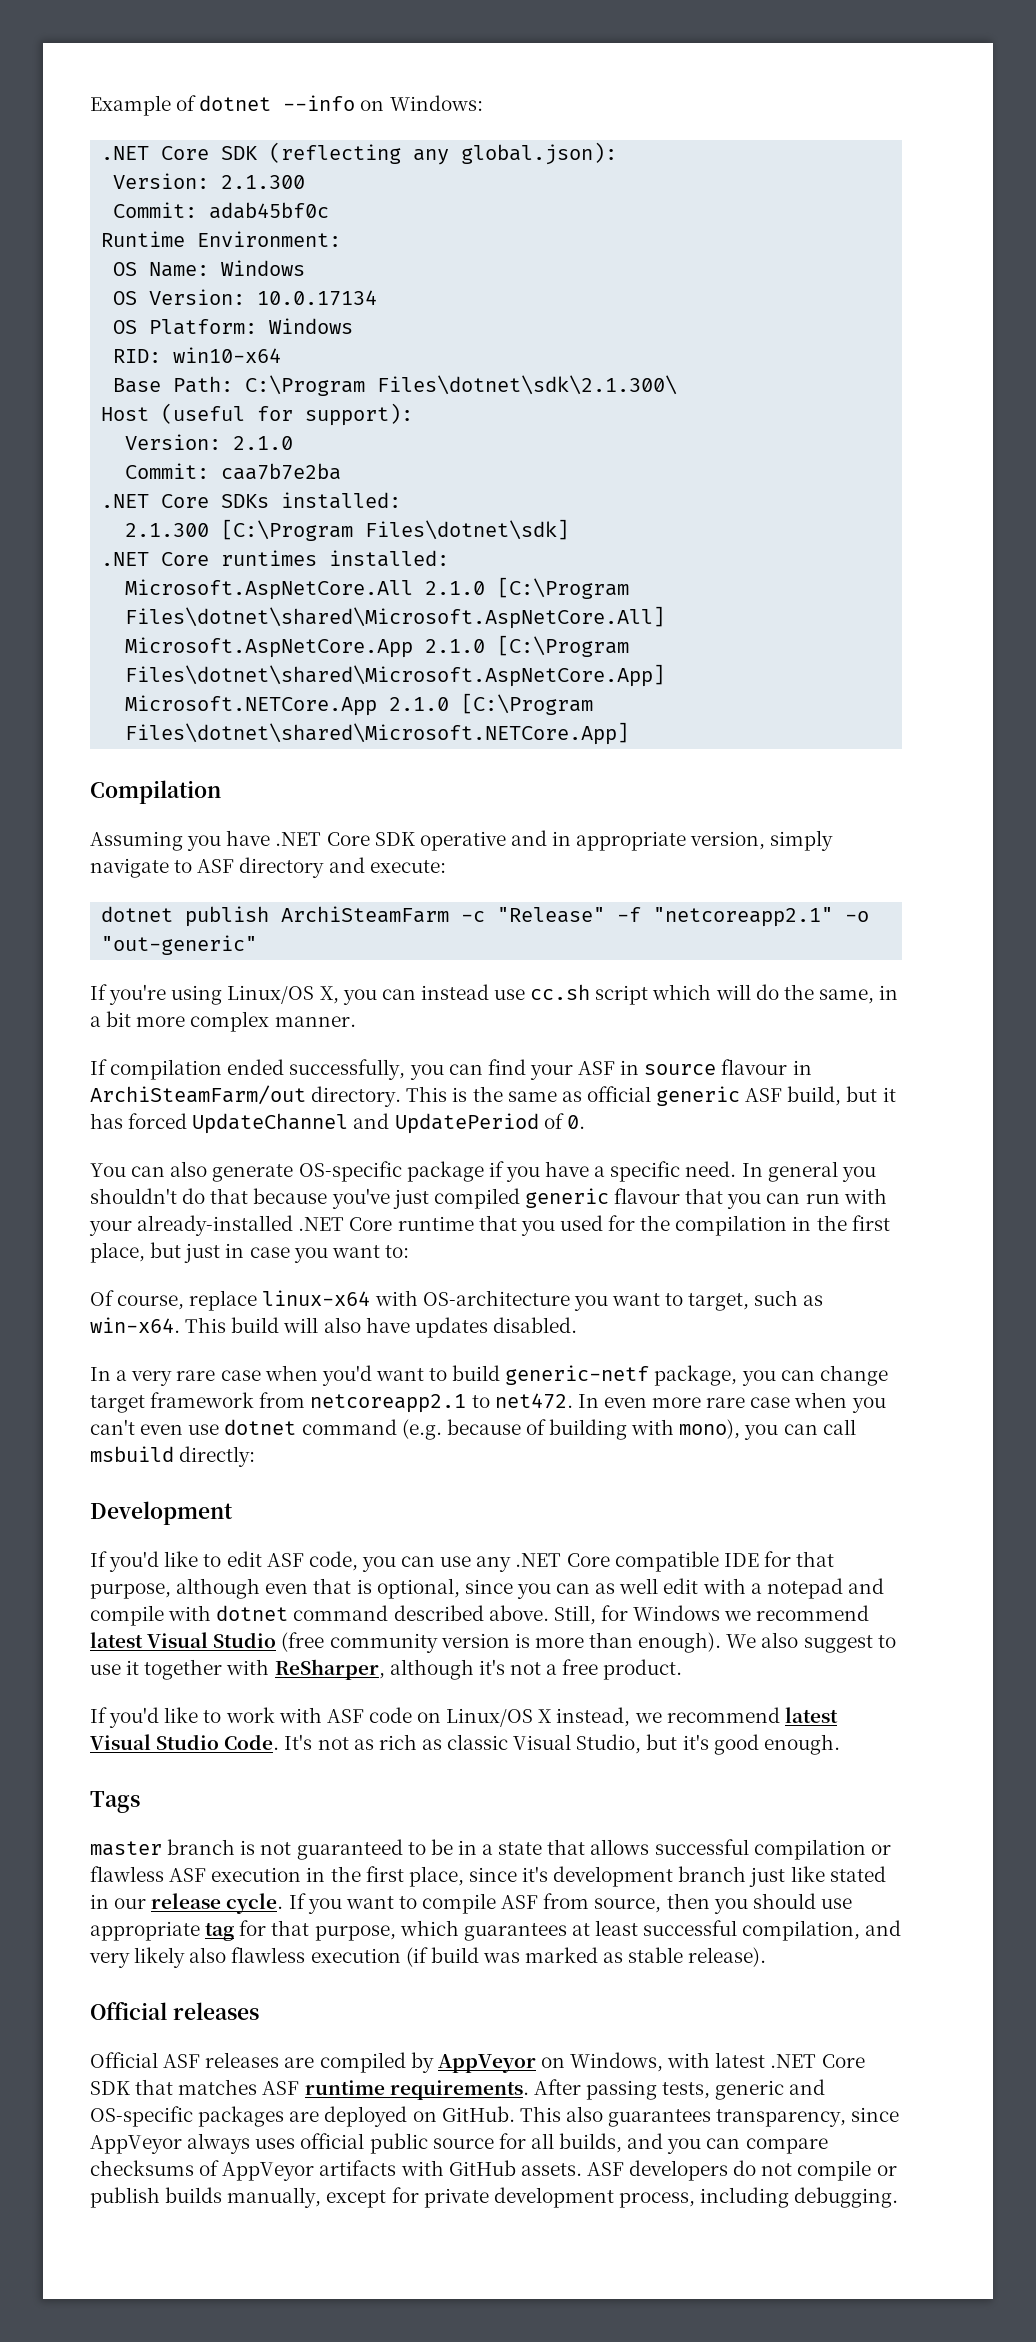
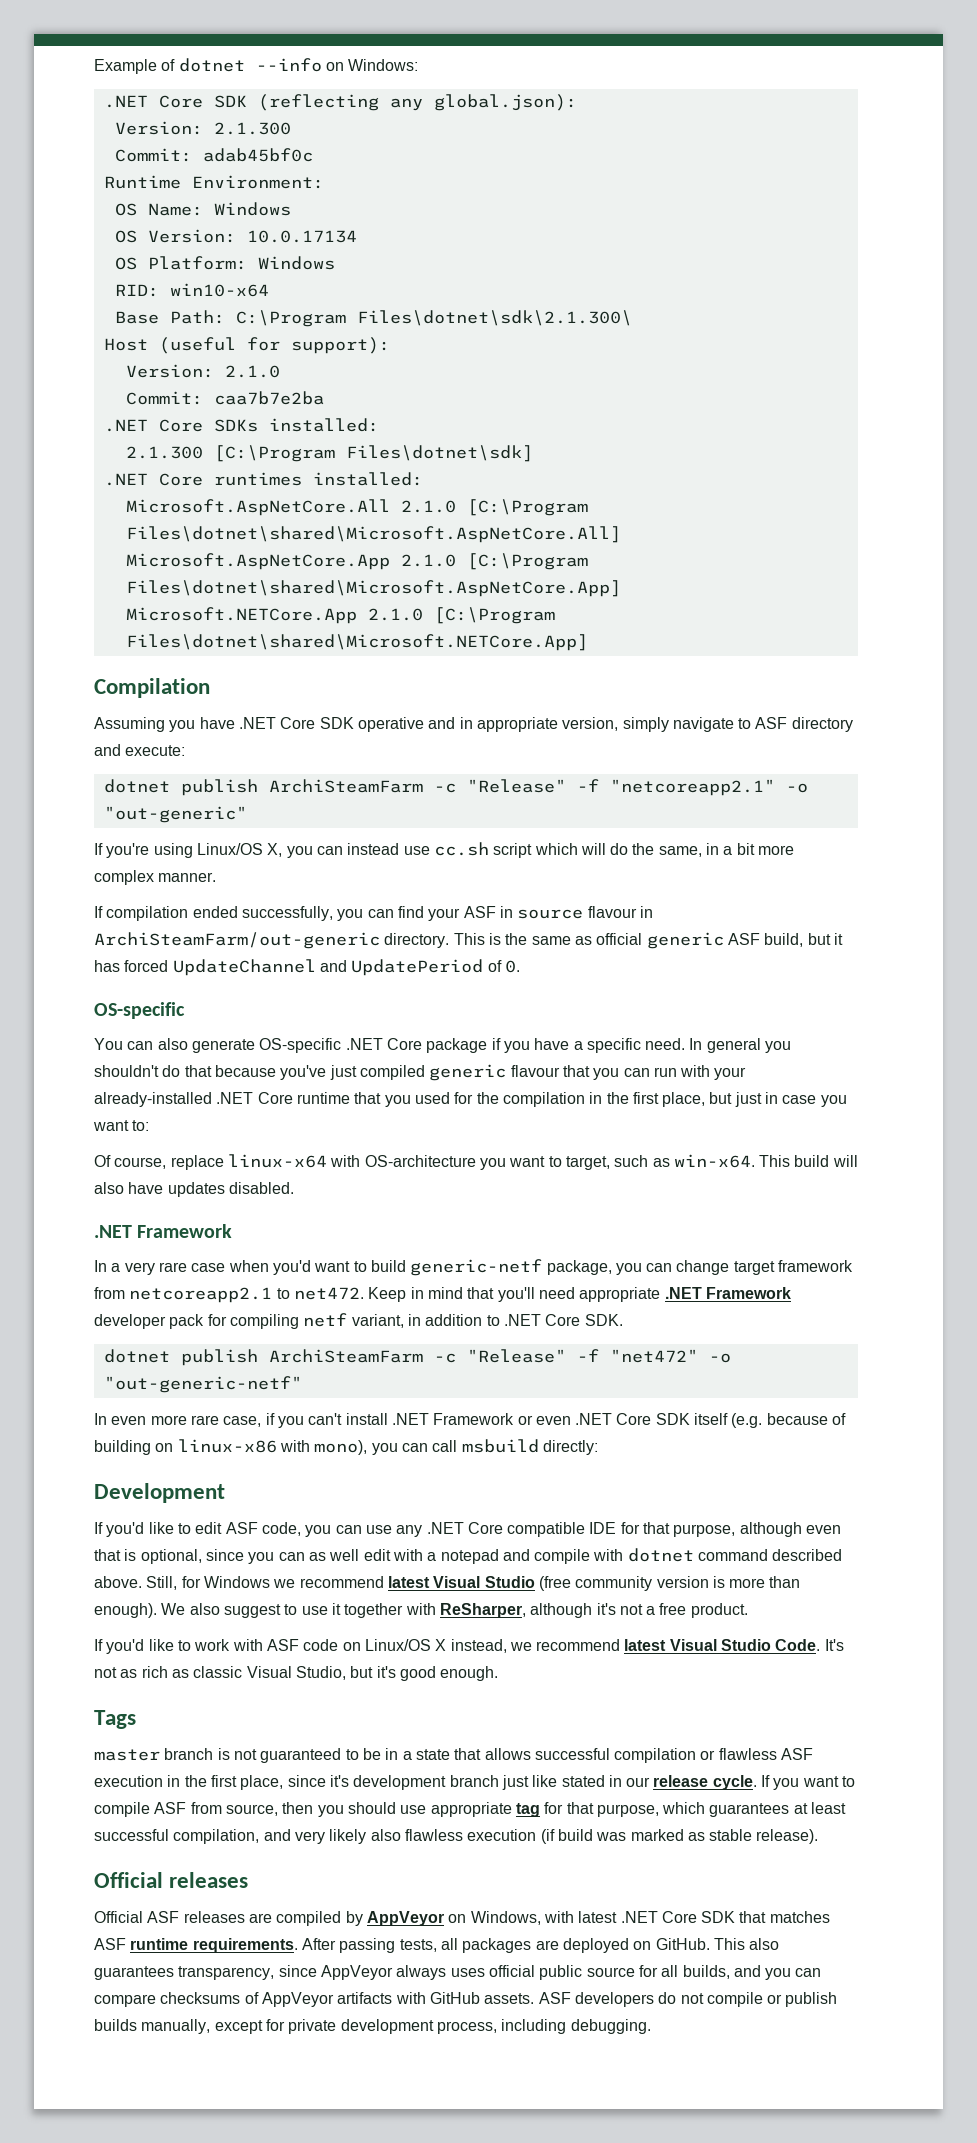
- If compilation ended successfully, you can find your ASF in source flavour in ArchiSteamFarm/out directory.
+ If compilation ended successfully, you can find your ASF in source flavour in ArchiSteamFarm/out-generic directory.
  This is the same as official generic ASF build, but it has forced UpdateChannel and UpdatePeriod of 0.
+ OS-specific
- You can also generate OS-specific package if you have a specific need.
+ You can also generate OS-specific .NET Core package if you have a specific need.
  This build will also have updates disabled.
+ .NET Framework
- In even more rare case when you can't even use dotnet command (e.g. because of building with mono), you can call msbuild directly:
+ Keep in mind that you'll need appropriate .NET Framework developer pack for compiling netf variant, in addition to .NET Core SDK.
+ dotnet publish ArchiSteamFarm -c "Release" -f "net472" -o "out-generic-netf"
+ In even more rare case, if you can't install .NET Framework or even .NET Core SDK itself (e.g. because of building on linux-x86 with mono), you can call msbuild directly:
- After passing tests, generic and OS-specific packages are deployed on GitHub.
+ After passing tests, all packages are deployed on GitHub.

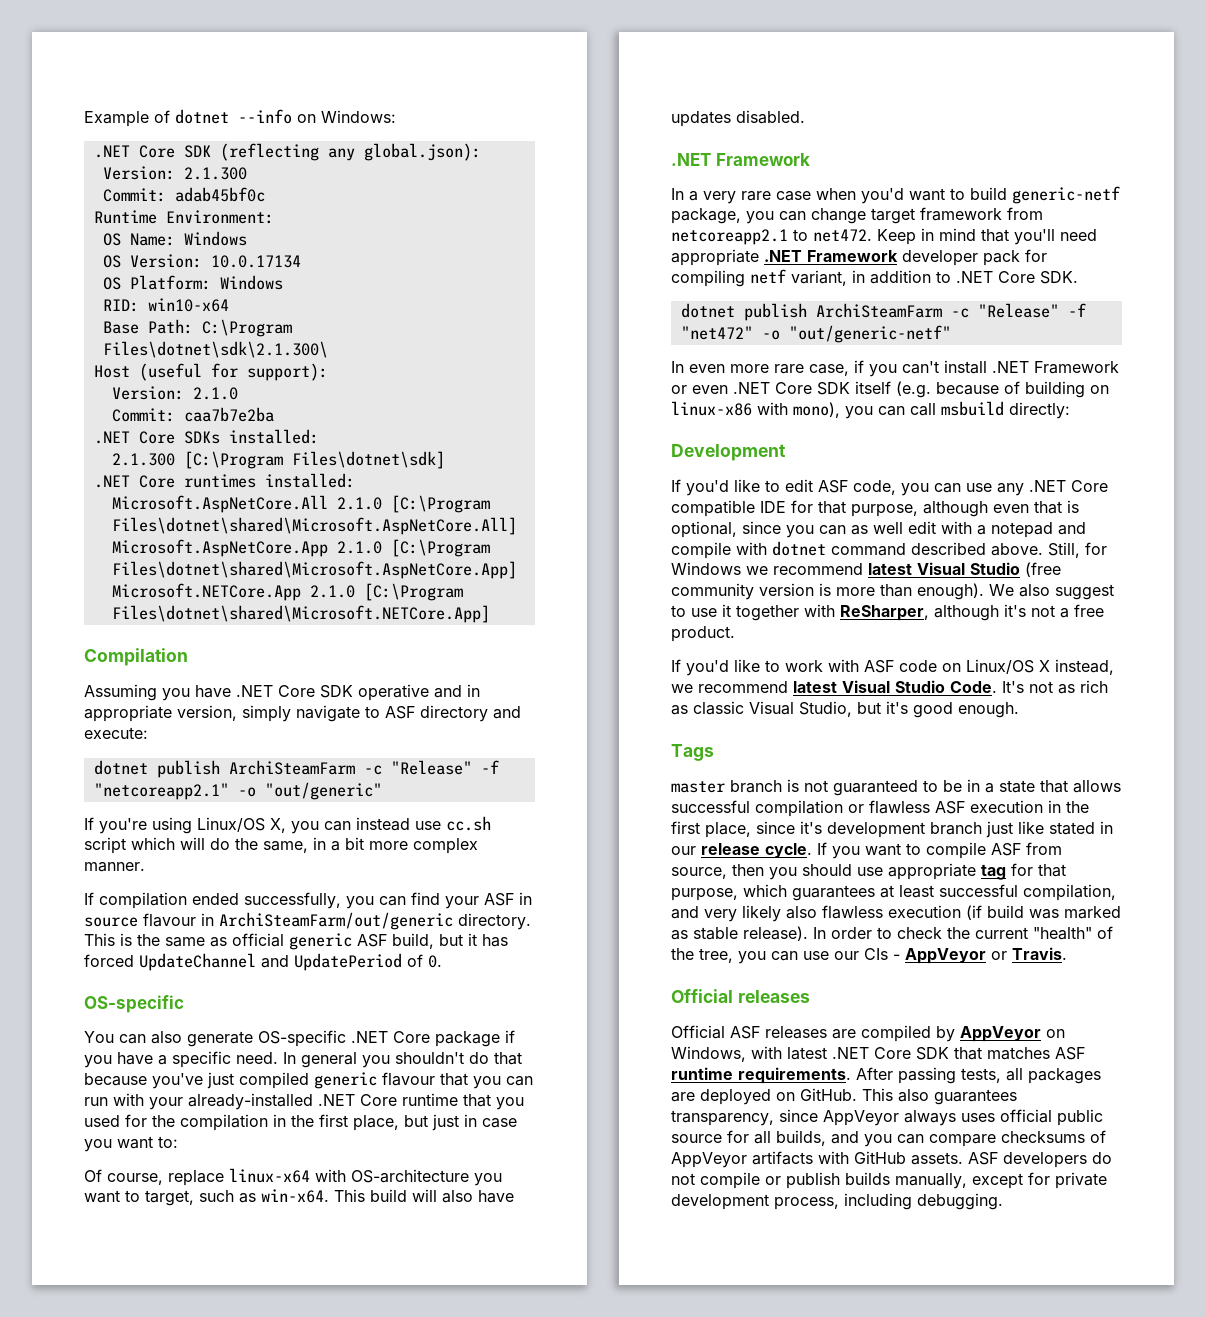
- dotnet publish ArchiSteamFarm -c "Release" -f "netcoreapp2.1" -o "out-generic"
+ dotnet publish ArchiSteamFarm -c "Release" -f "netcoreapp2.1" -o "out/generic"
- If compilation ended successfully, you can find your ASF in source flavour in ArchiSteamFarm/out-generic directory.
+ If compilation ended successfully, you can find your ASF in source flavour in ArchiSteamFarm/out/generic directory.
- dotnet publish ArchiSteamFarm -c "Release" -f "net472" -o "out-generic-netf"
+ dotnet publish ArchiSteamFarm -c "Release" -f "net472" -o "out/generic-netf"
+ In order to check the current "health" of the tree, you can use our CIs - AppVeyor or Travis.

